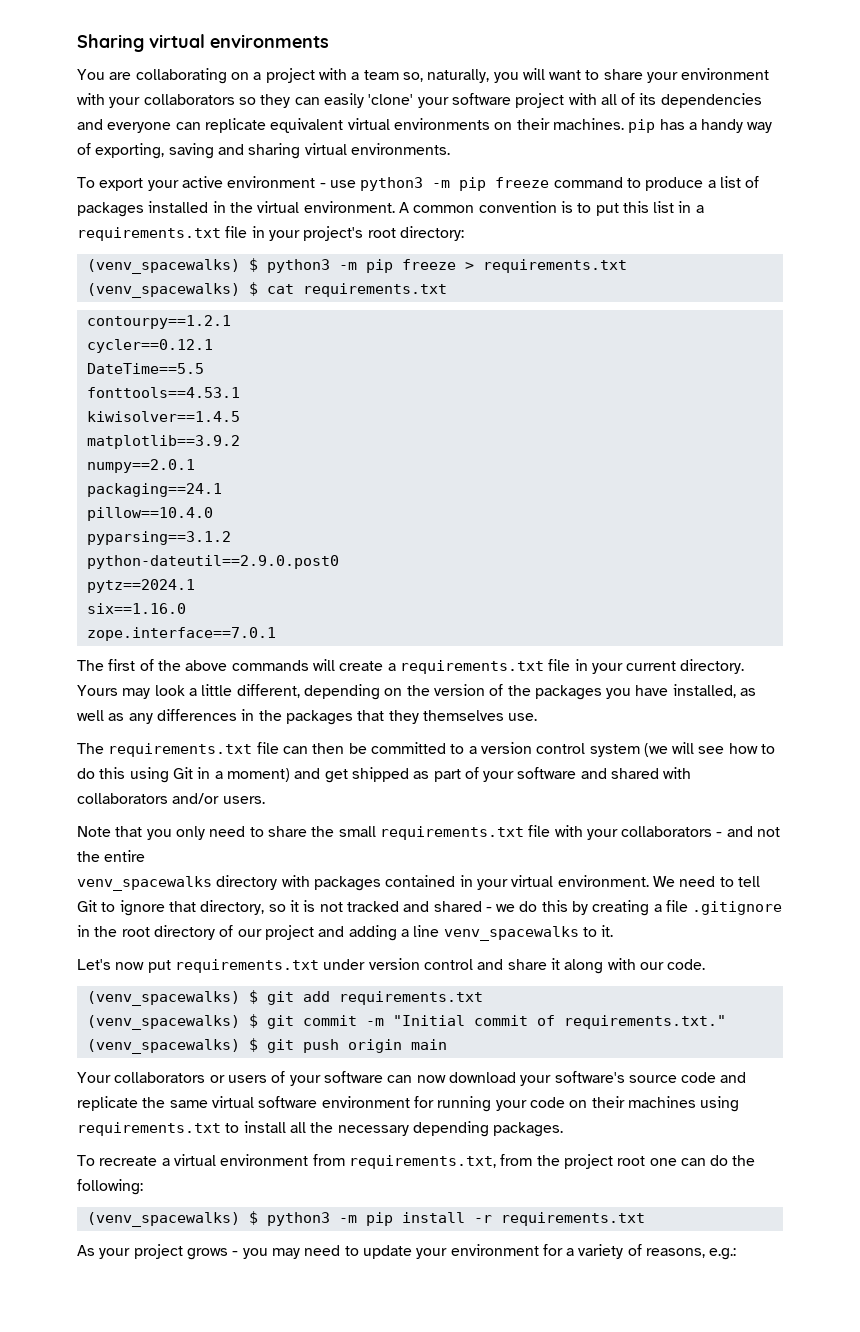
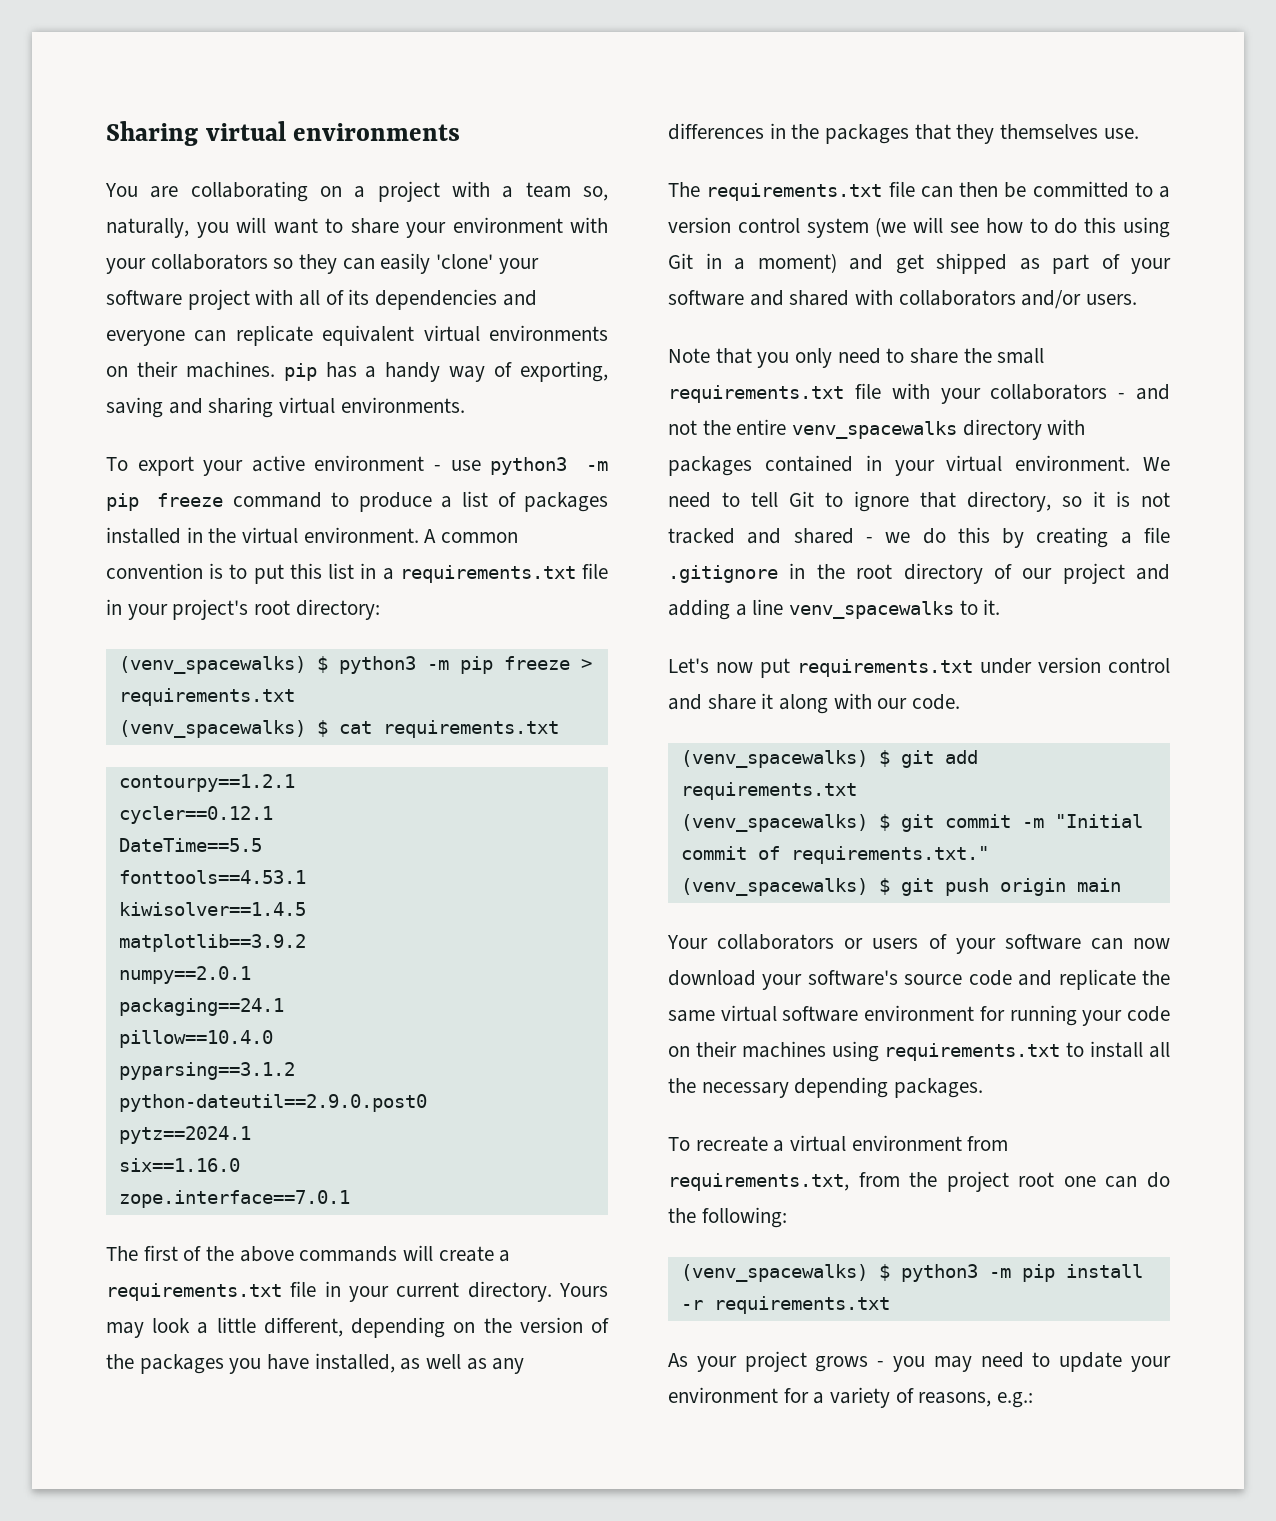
- Note that you only need to share the small requirements.txt file with your collaborators - and not the entire
- venv_spacewalks directory with packages contained in your virtual environment.
+ Note that you only need to share the small requirements.txt file with your collaborators - and not the entire venv_spacewalks directory with packages contained in your virtual environment.

